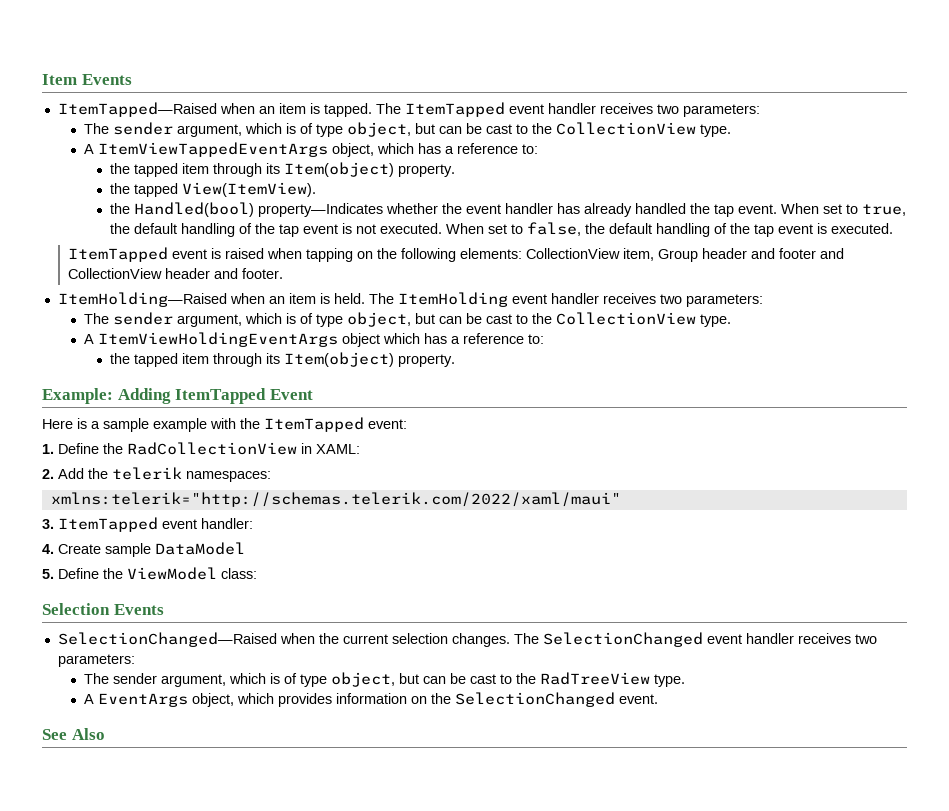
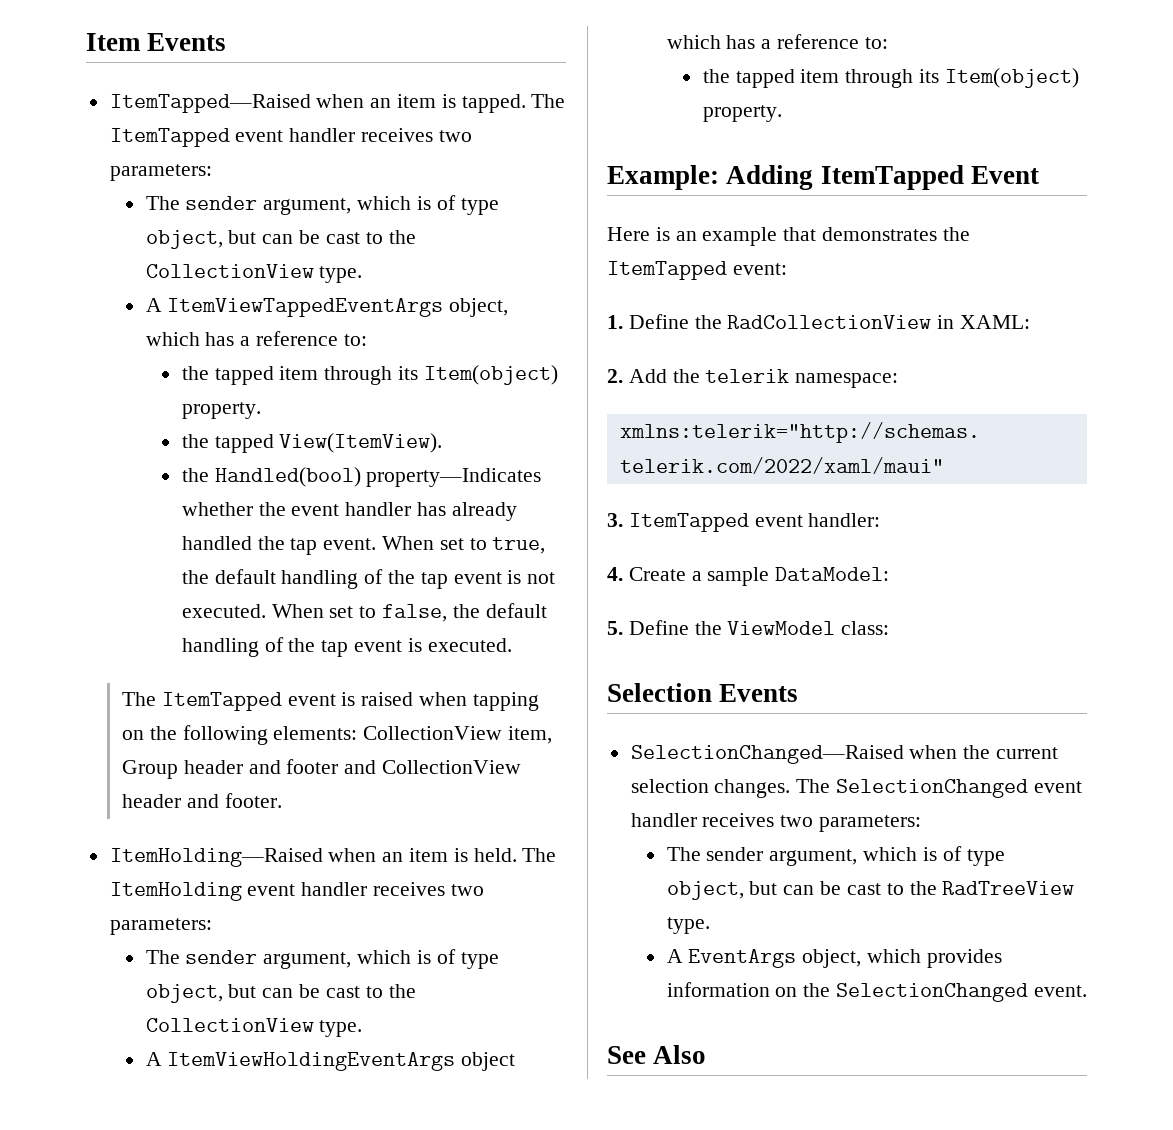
- ItemTapped event is raised when tapping on the following elements: CollectionView item, Group header and footer and CollectionView header and footer.
+ The ItemTapped event is raised when tapping on the following elements: CollectionView item, Group header and footer and CollectionView header and footer.
- Here is a sample example with the ItemTapped event:
+ Here is an example that demonstrates the ItemTapped event:
- 2. Add the telerik namespaces:
+ 2. Add the telerik namespace:
- 4. Create sample DataModel
+ 4. Create a sample DataModel:

